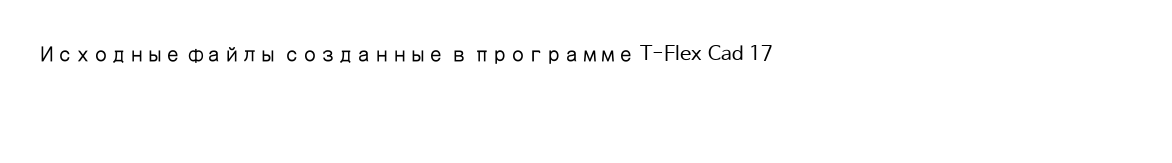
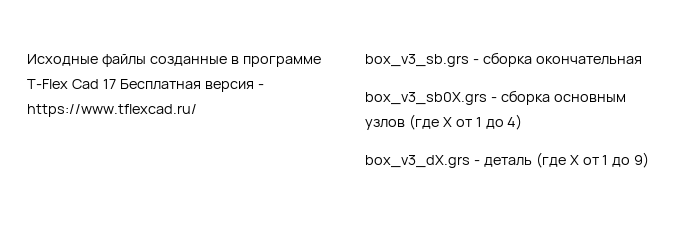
- Исходные файлы созданные в программе T-Flex Cad 17
+ Исходные файлы созданные в программе T-Flex Cad 17 Бесплатная версия - https://www.tflexcad.ru/
+ box_v3_sb.grs - сборка окончательная
+ box_v3_sb0X.grs - сборка основным узлов (где X от 1 до 4)
+ box_v3_dX.grs - деталь (где X от 1 до 9)

